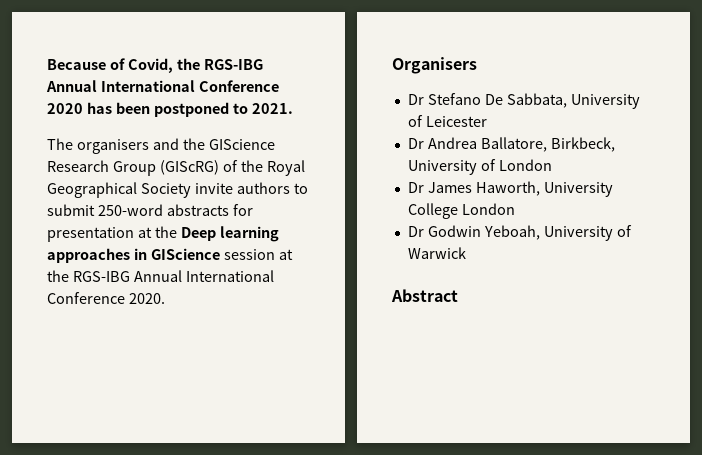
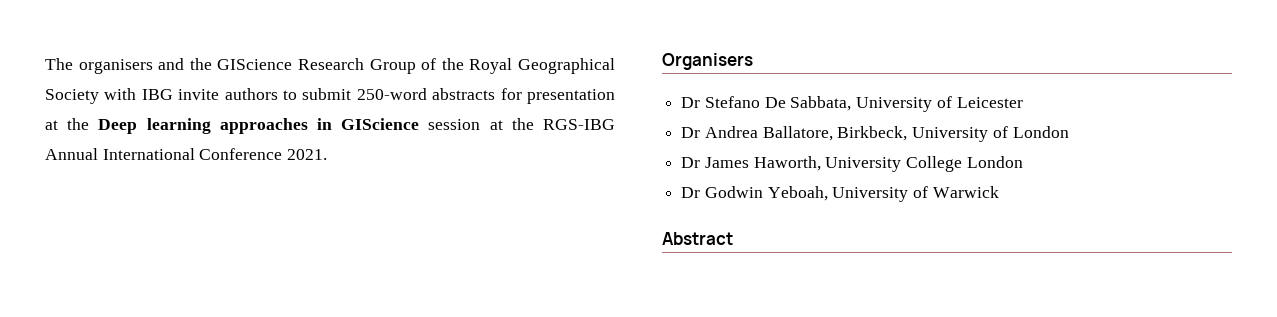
- Because of Covid, the RGS-IBG Annual International Conference 2020 has been postponed to 2021.
- The organisers and the GIScience Research Group (GIScRG) of the Royal Geographical Society invite authors to submit 250-word abstracts for presentation at the Deep learning approaches in GIScience session at the RGS-IBG Annual International Conference 2020.
+ The organisers and the GIScience Research Group of the Royal Geographical Society with IBG invite authors to submit 250-word abstracts for presentation at the Deep learning approaches in GIScience session at the RGS-IBG Annual International Conference 2021.

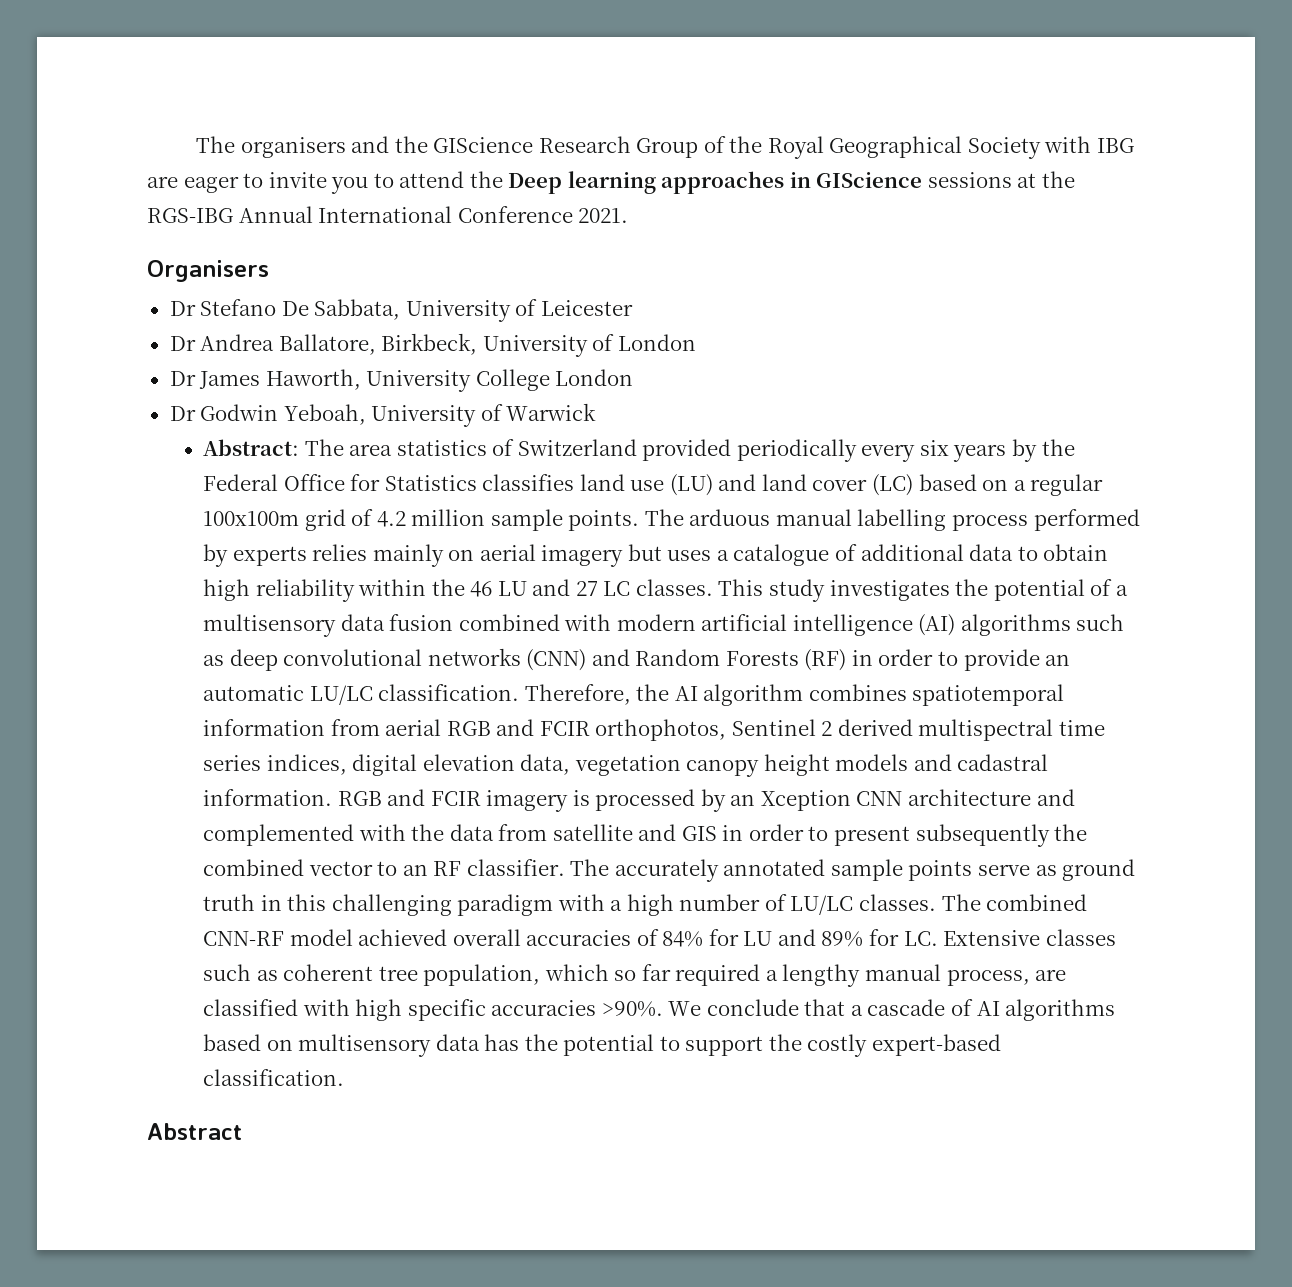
- The organisers and the GIScience Research Group of the Royal Geographical Society with IBG invite authors to submit 250-word abstracts for presentation at the Deep learning approaches in GIScience session at the RGS-IBG Annual International Conference 2021.
+ The organisers and the GIScience Research Group of the Royal Geographical Society with IBG are eager to invite you to attend the Deep learning approaches in GIScience sessions at the RGS-IBG Annual International Conference 2021.
+ Abstract: The area statistics of Switzerland provided periodically every six years by the Federal Office for Statistics classifies land use (LU) and land cover (LC) based on a regular 100x100m grid of 4.2 million sample points. The arduous manual labelling process performed by experts relies mainly on aerial imagery but uses a catalogue of additional data to obtain high reliability within the 46 LU and 27 LC classes. This study investigates the potential of a multisensory data fusion combined with modern artificial intelligence (AI) algorithms such as deep convolutional networks (CNN) and Random Forests (RF) in order to provide an automatic LU/LC classification. Therefore, the AI algorithm combines spatiotemporal information from aerial RGB and FCIR orthophotos, Sentinel 2 derived multispectral time series indices, digital elevation data, vegetation canopy height models and cadastral information. RGB and FCIR imagery is processed by an Xception CNN architecture and complemented with the data from satellite and GIS in order to present subsequently the combined vector to an RF classifier. The accurately annotated sample points serve as ground truth in this challenging paradigm with a high number of LU/LC classes. The combined CNN-RF model achieved overall accuracies of 84% for LU and 89% for LC. Extensive classes such as coherent tree population, which so far required a lengthy manual process, are classified with high specific accuracies >90%. We conclude that a cascade of AI algorithms based on multisensory data has the potential to support the costly expert-based classification.

